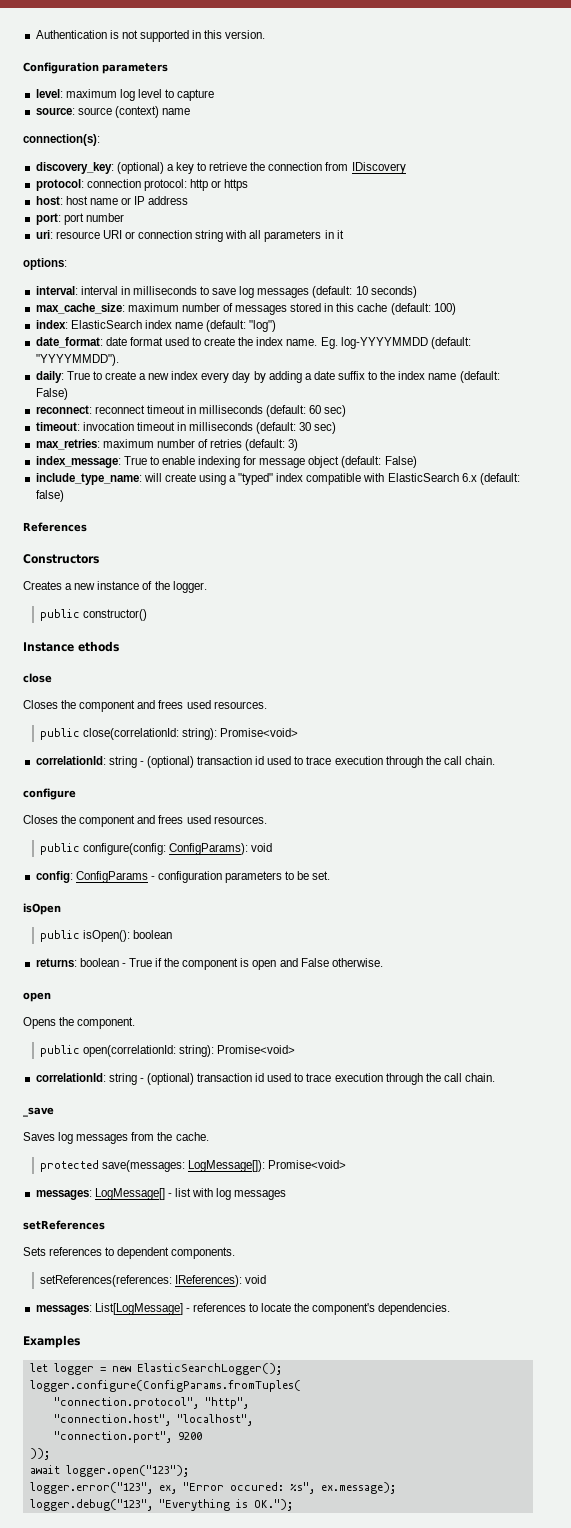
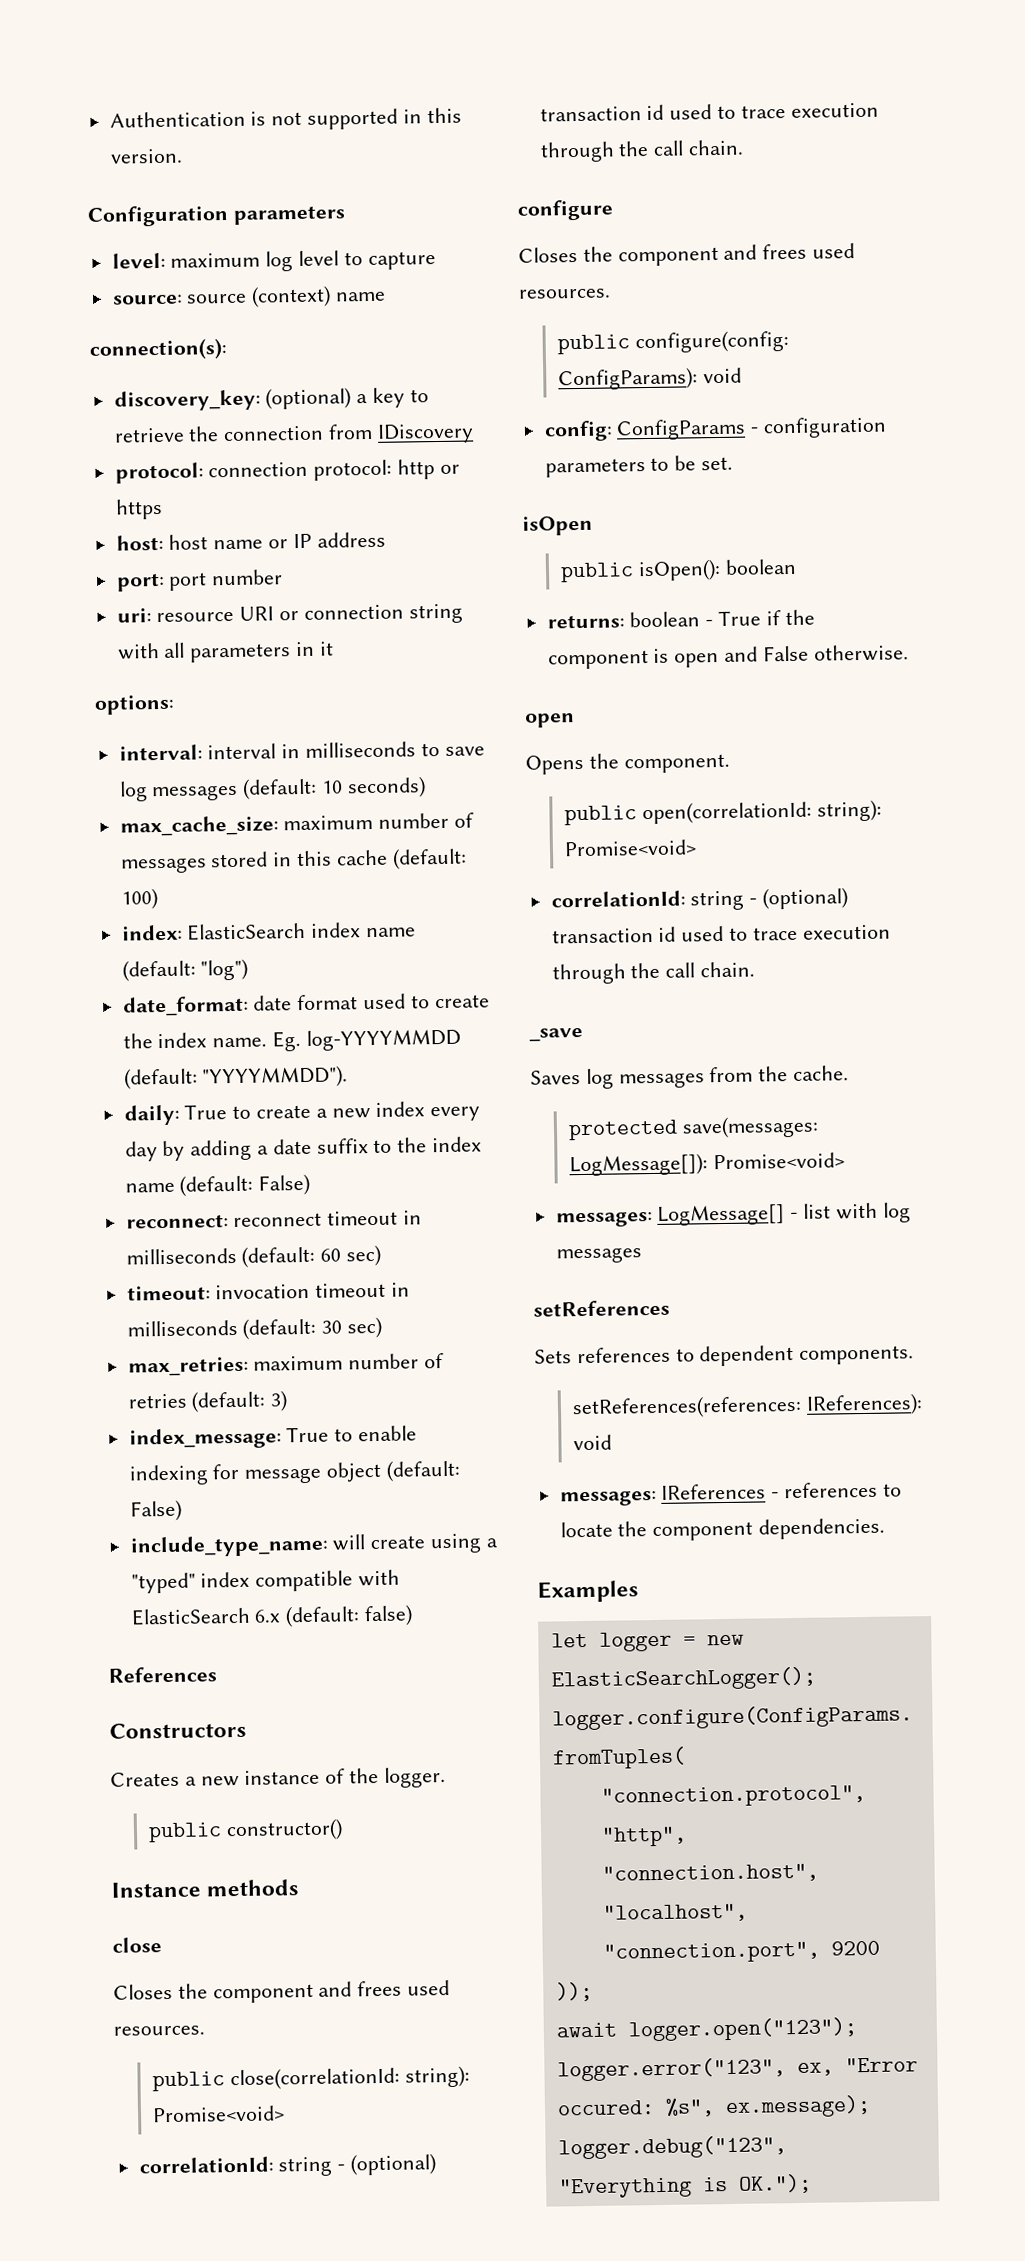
- Instance ethods
+ Instance methods
- messages: List[LogMessage] - references to locate the component's dependencies.
+ messages: IReferences - references to locate the component dependencies.

